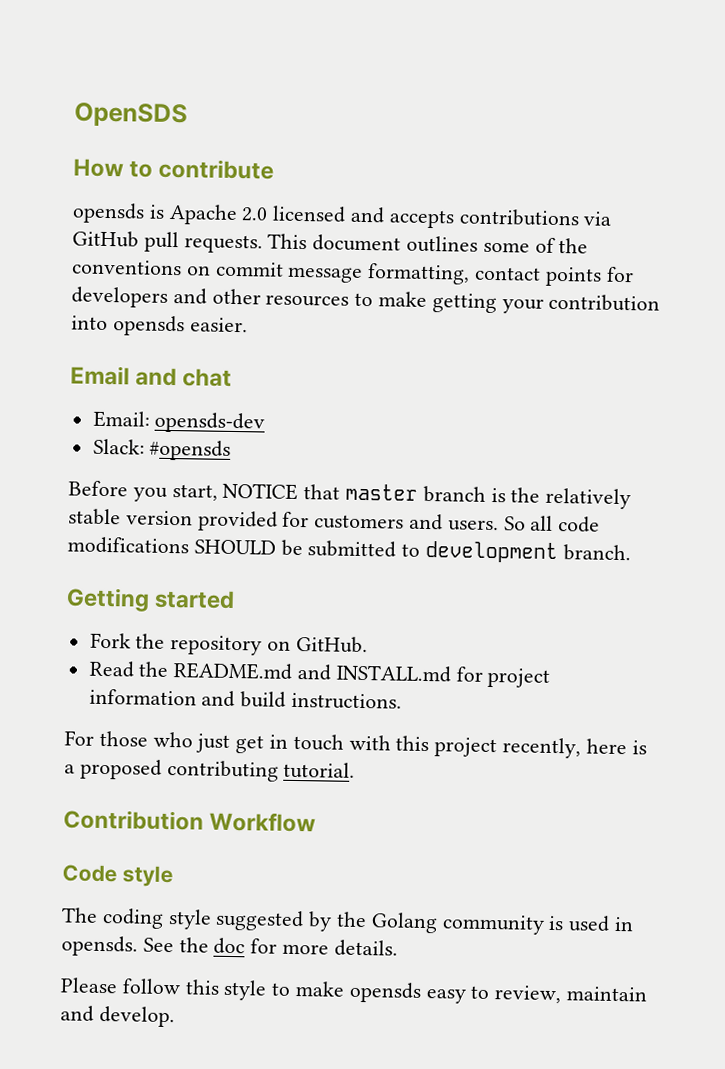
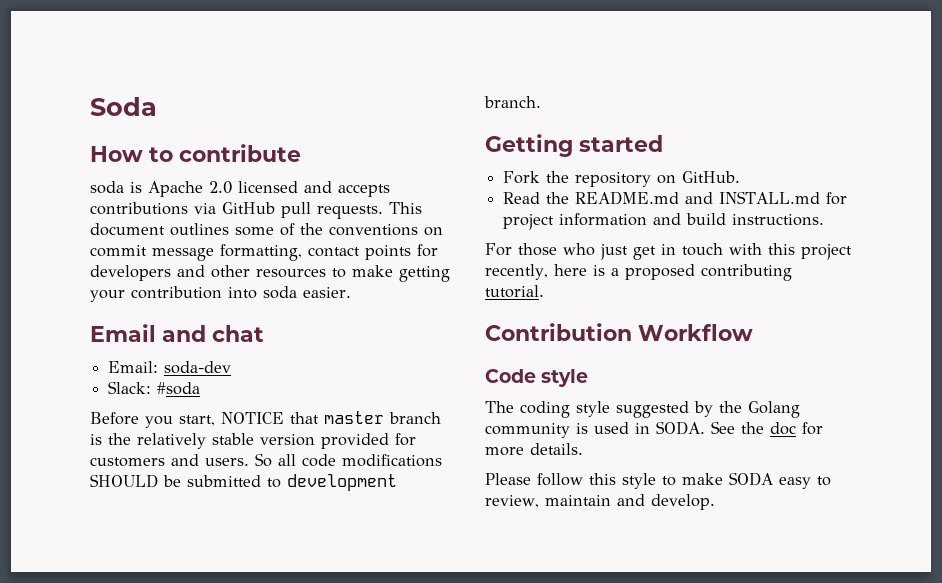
- OpenSDS
+ Soda
- opensds is Apache 2.0 licensed and accepts contributions via GitHub pull requests.
+ soda is Apache 2.0 licensed and accepts contributions via GitHub pull requests.
- This document outlines some of the conventions on commit message formatting, contact points for developers and other resources to make getting your contribution into opensds easier.
+ This document outlines some of the conventions on commit message formatting, contact points for developers and other resources to make getting your contribution into soda easier.
- Email: opensds-dev
+ Email: soda-dev
- Slack: #opensds
+ Slack: #soda
- The coding style suggested by the Golang community is used in opensds.
+ The coding style suggested by the Golang community is used in SODA.
- Please follow this style to make opensds easy to review, maintain and develop.
+ Please follow this style to make SODA easy to review, maintain and develop.

